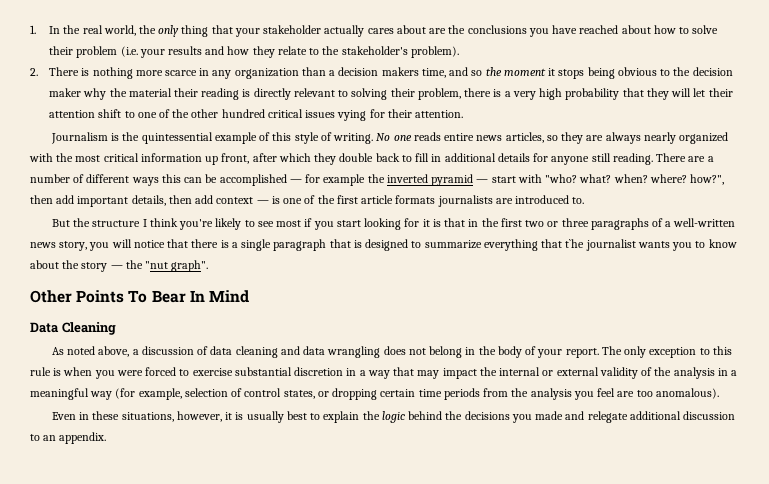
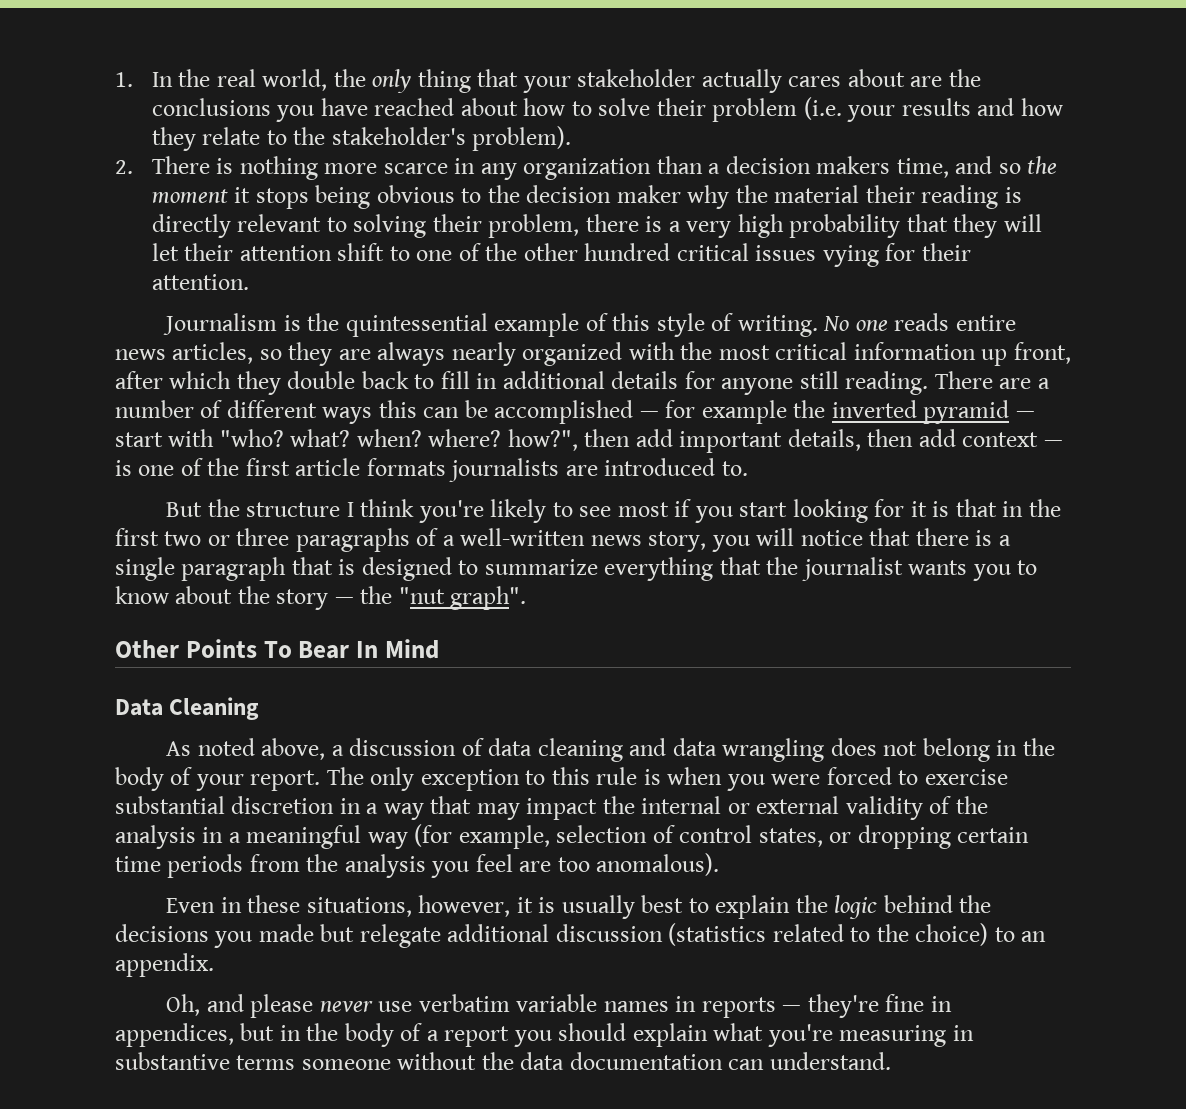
- But the structure I think you're likely to see most if you start looking for it is that in the first two or three paragraphs of a well-written news story, you will notice that there is a single paragraph that is designed to summarize everything that t`he journalist wants you to know about the story — the "nut graph".
+ But the structure I think you're likely to see most if you start looking for it is that in the first two or three paragraphs of a well-written news story, you will notice that there is a single paragraph that is designed to summarize everything that the journalist wants you to know about the story — the "nut graph".
- Even in these situations, however, it is usually best to explain the logic behind the decisions you made and relegate additional discussion to an appendix.
+ Even in these situations, however, it is usually best to explain the logic behind the decisions you made but relegate additional discussion (statistics related to the choice) to an appendix.
+ Oh, and please never use verbatim variable names in reports — they're fine in appendices, but in the body of a report you should explain what you're measuring in substantive terms someone without the data documentation can understand.

